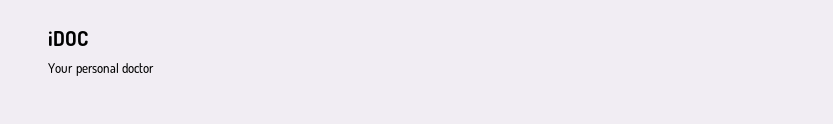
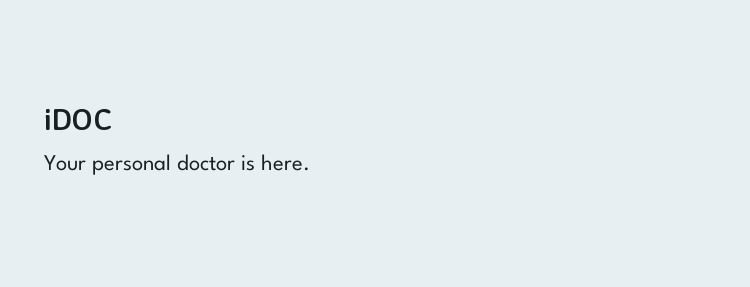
- Your personal doctor
+ Your personal doctor is here.

